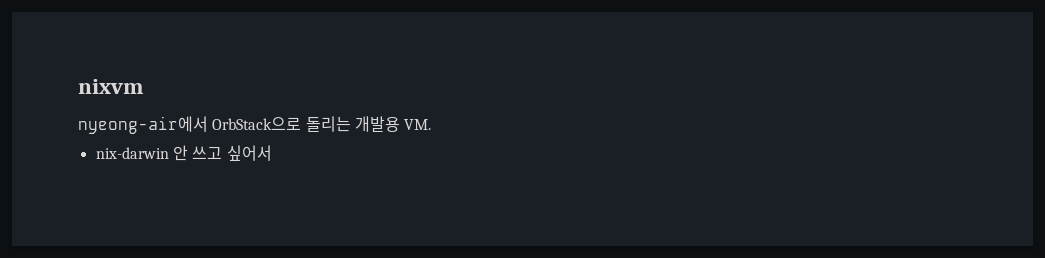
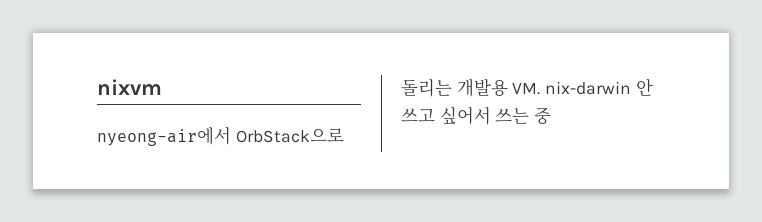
- nyeong-air에서 OrbStack으로 돌리는 개발용 VM.
- nix-darwin 안 쓰고 싶어서
+ nyeong-air에서 OrbStack으로 돌리는 개발용 VM. nix-darwin 안 쓰고 싶어서 쓰는 중

